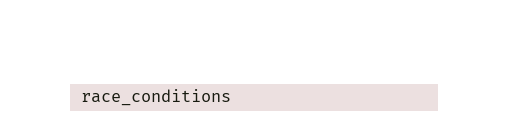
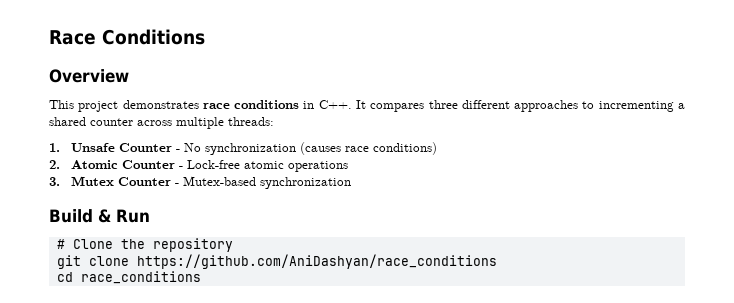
- race_conditions
+ Race Conditions
+ Overview
+ This project demonstrates race conditions in C++. It compares three different approaches to incrementing a shared counter across multiple threads:
+ 1. Unsafe Counter - No synchronization (causes race conditions)
+ 2. Atomic Counter - Lock-free atomic operations
+ 3. Mutex Counter - Mutex-based synchronization
+ Build & Run
+ # Clone the repository
+ git clone https://github.com/AniDashyan/race_conditions
+ cd race_conditions

